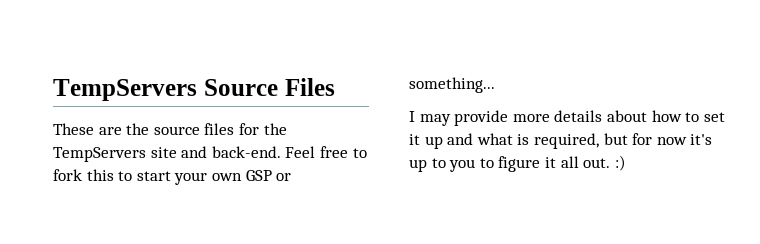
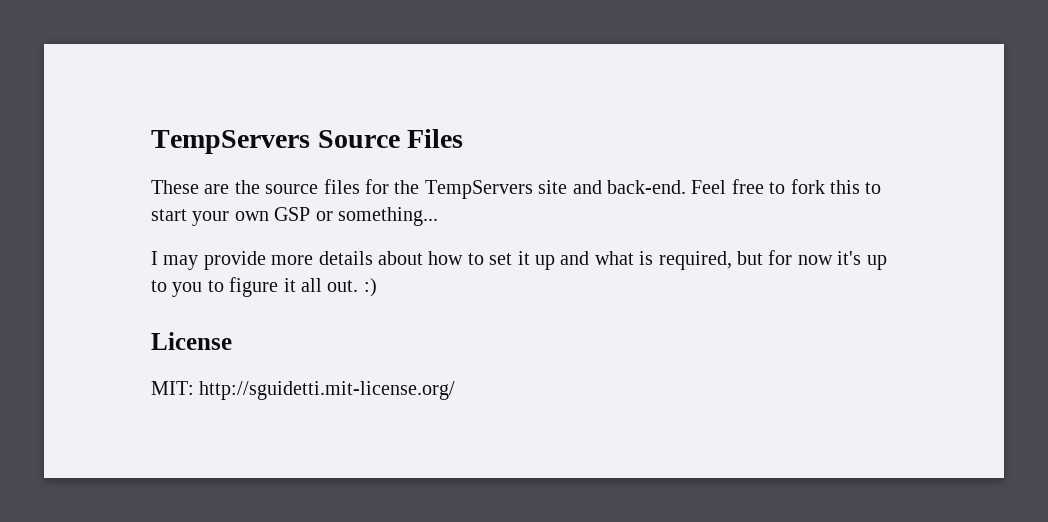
+ License
+ MIT: http://sguidetti.mit-license.org/

